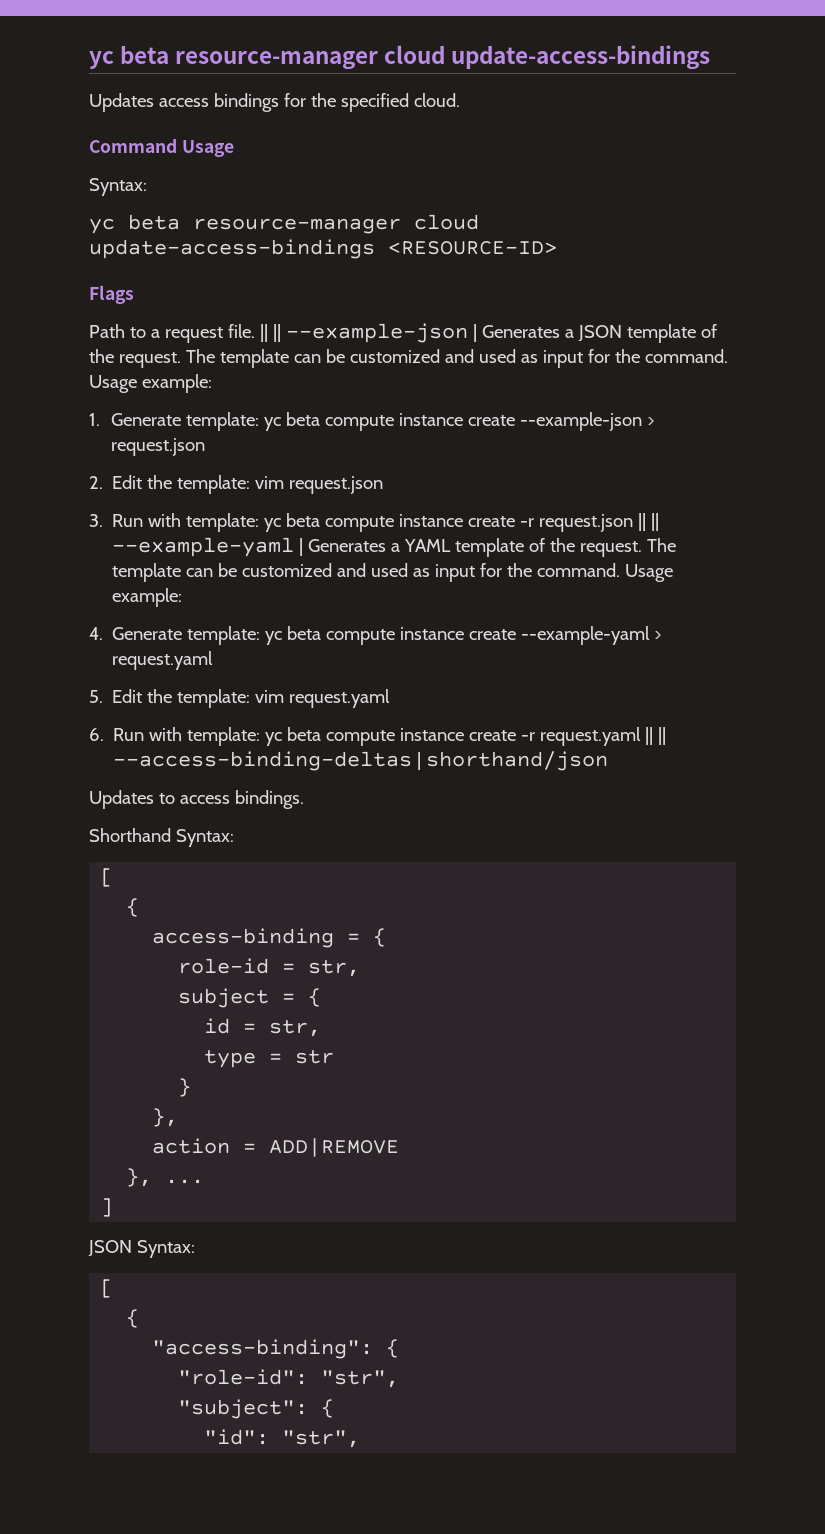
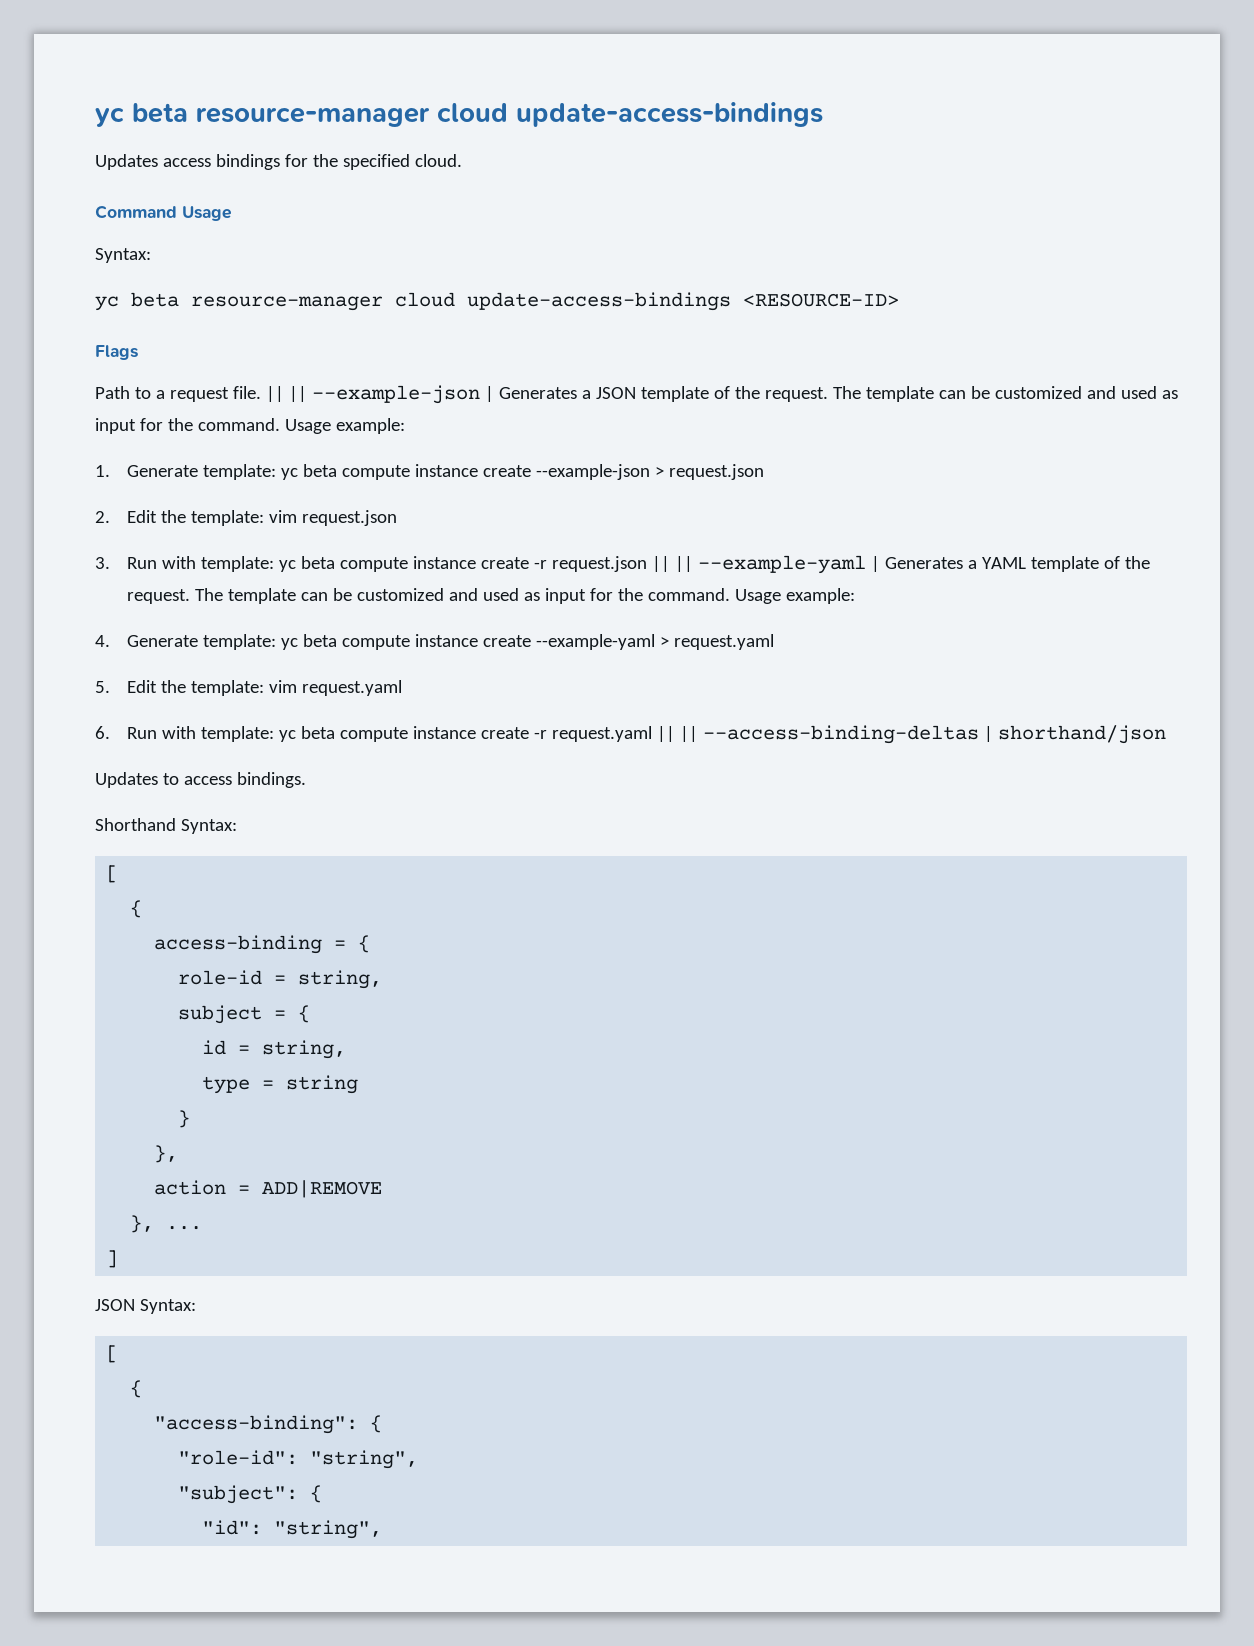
- role-id = str,
+ role-id = string,
- id = str,
+ id = string,
- type = str
+ type = string
- "role-id": "str",
+ "role-id": "string",
- "id": "str",
+ "id": "string",

